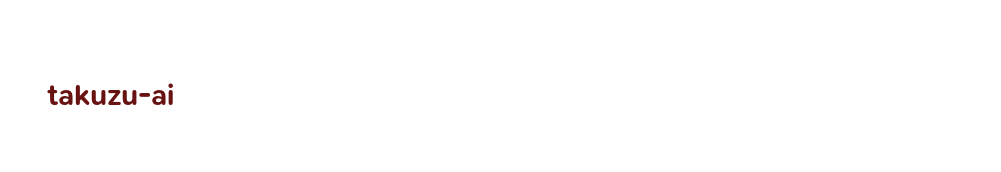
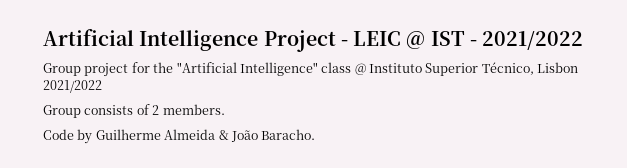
- takuzu-ai
+ Artificial Intelligence Project - LEIC @ IST - 2021/2022
+ Group project for the "Artificial Intelligence" class @ Instituto Superior Técnico, Lisbon 2021/2022
+ Group consists of 2 members.
+ Code by Guilherme Almeida & João Baracho.

